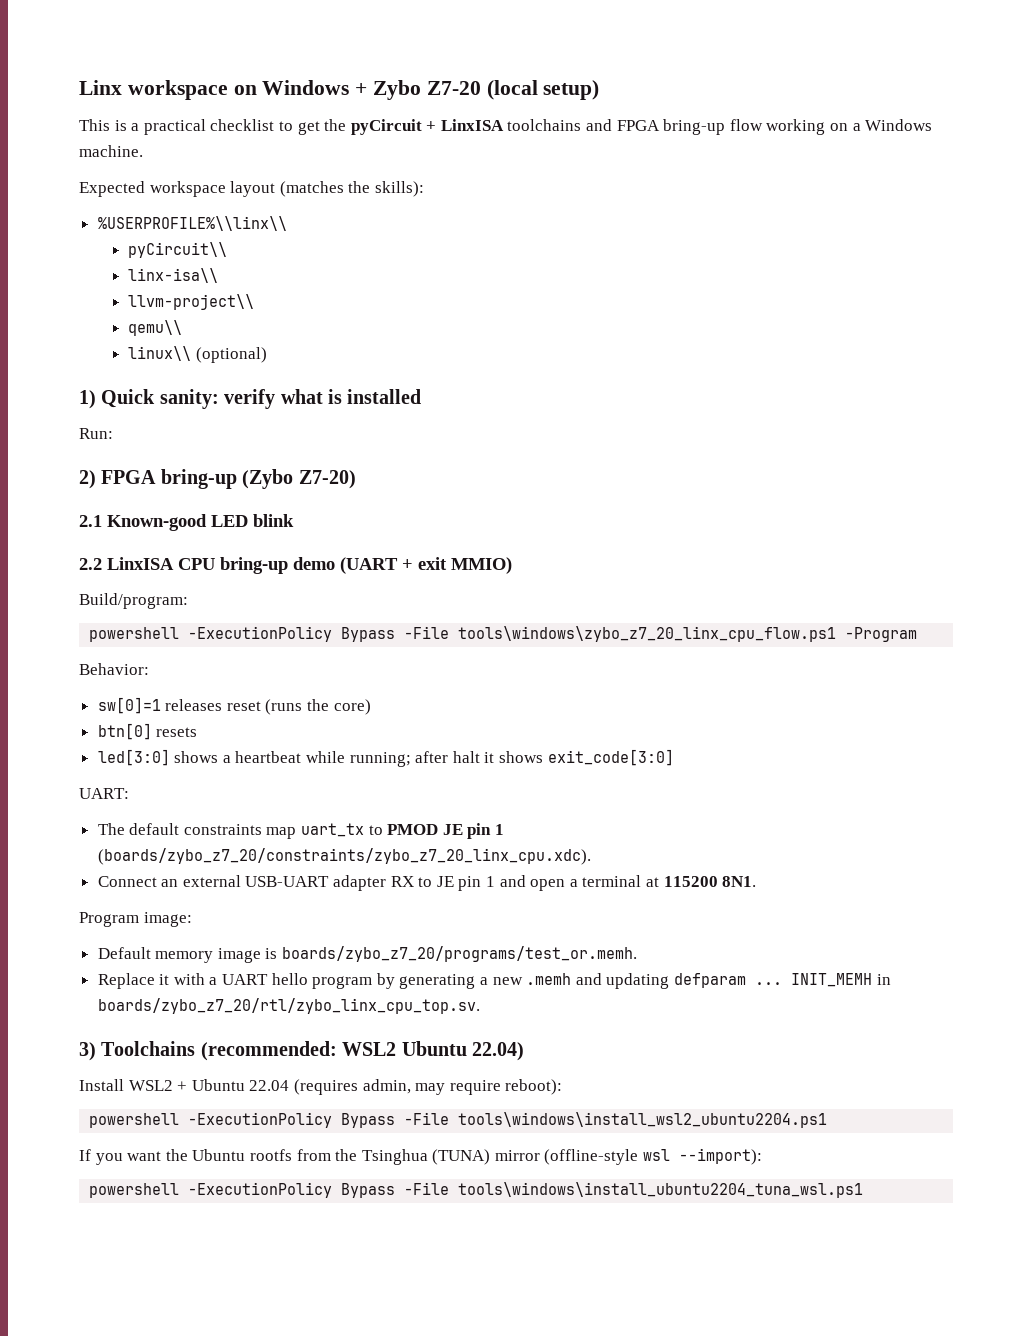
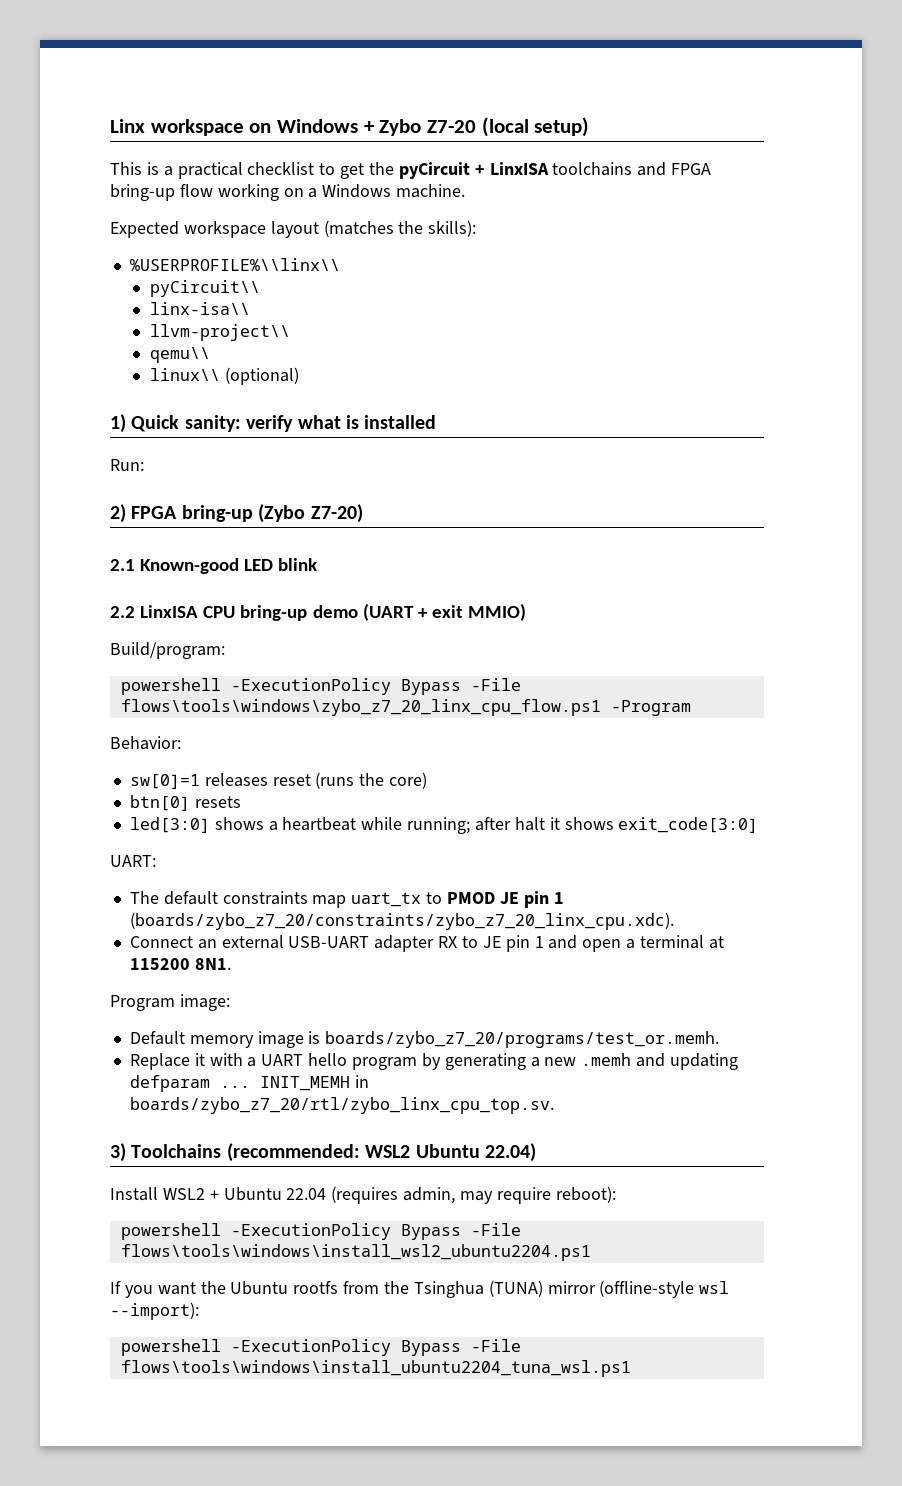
- powershell -ExecutionPolicy Bypass -File tools\windows\zybo_z7_20_linx_cpu_flow.ps1 -Program
+ powershell -ExecutionPolicy Bypass -File flows\tools\windows\zybo_z7_20_linx_cpu_flow.ps1 -Program
- powershell -ExecutionPolicy Bypass -File tools\windows\install_wsl2_ubuntu2204.ps1
+ powershell -ExecutionPolicy Bypass -File flows\tools\windows\install_wsl2_ubuntu2204.ps1
- powershell -ExecutionPolicy Bypass -File tools\windows\install_ubuntu2204_tuna_wsl.ps1
+ powershell -ExecutionPolicy Bypass -File flows\tools\windows\install_ubuntu2204_tuna_wsl.ps1

